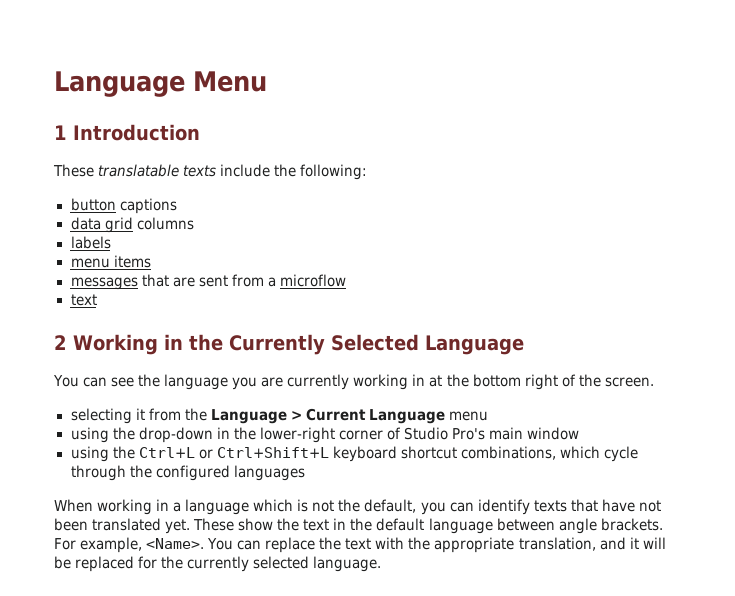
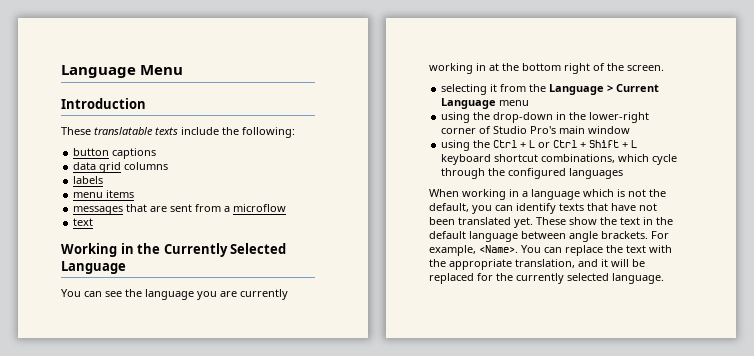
- 1 Introduction
+ Introduction
- 2 Working in the Currently Selected Language
+ Working in the Currently Selected Language
- using the Ctrl+L or Ctrl+Shift+L keyboard shortcut combinations, which cycle through the configured languages
+ using the Ctrl + L or Ctrl + Shift + L keyboard shortcut combinations, which cycle through the configured languages

